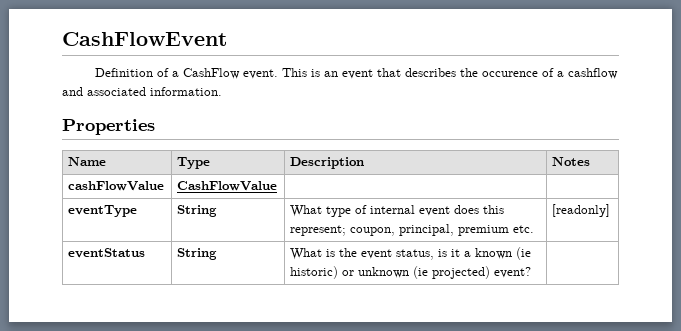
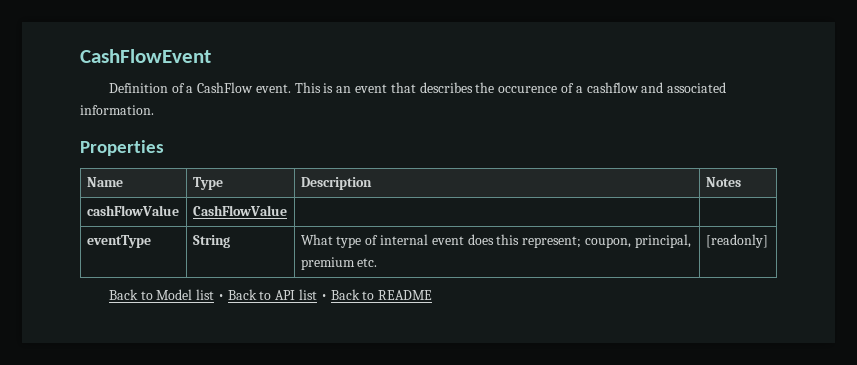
- eventStatus | String | What is the event status, is it a known (ie historic) or unknown (ie projected) event? |
+ Back to Model list • Back to API list • Back to README

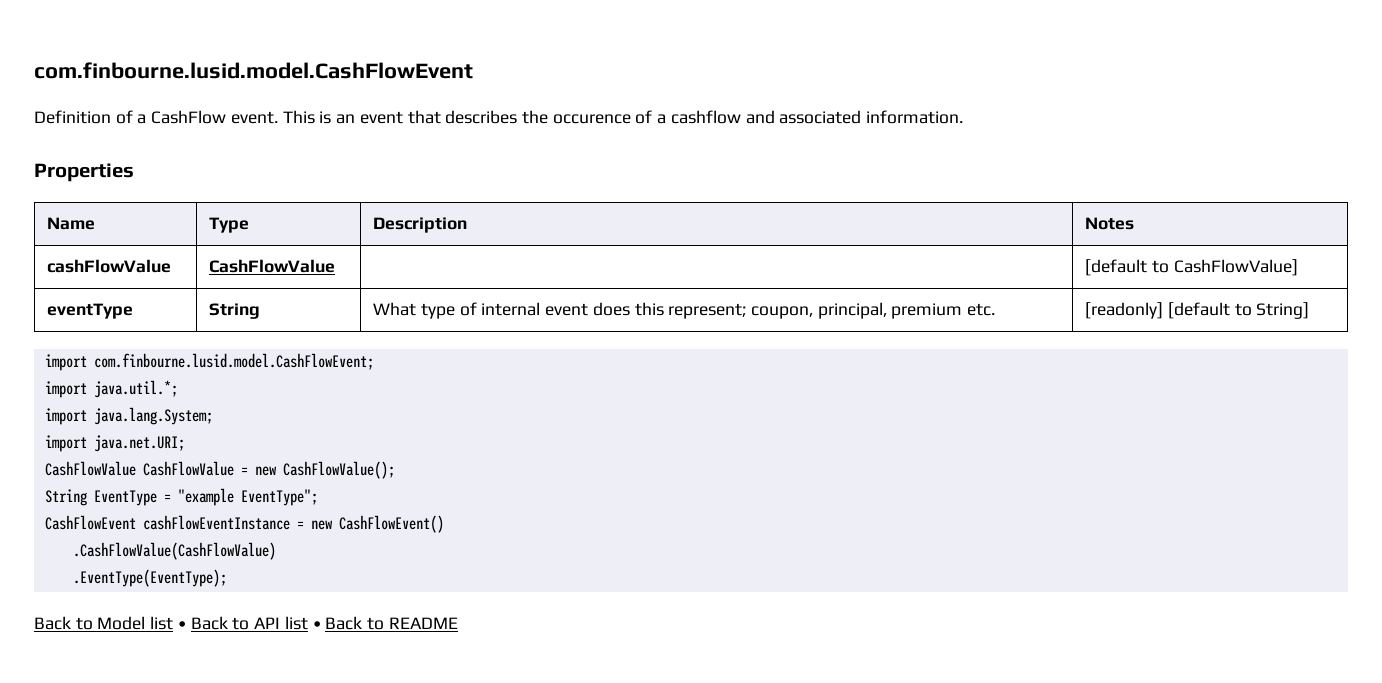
- CashFlowEvent
+ com.finbourne.lusid.model.CashFlowEvent
- cashFlowValue | CashFlowValue | |
+ cashFlowValue | CashFlowValue | | [default to CashFlowValue]
- eventType | String | What type of internal event does this represent; coupon, principal, premium etc. | [readonly]
+ eventType | String | What type of internal event does this represent; coupon, principal, premium etc. | [readonly] [default to String]
+ import com.finbourne.lusid.model.CashFlowEvent;
+ import java.util.*;
+ import java.lang.System;
+ import java.net.URI;
+ CashFlowValue CashFlowValue = new CashFlowValue();
+ String EventType = "example EventType";
+ CashFlowEvent cashFlowEventInstance = new CashFlowEvent()
+ .CashFlowValue(CashFlowValue)
+ .EventType(EventType);

